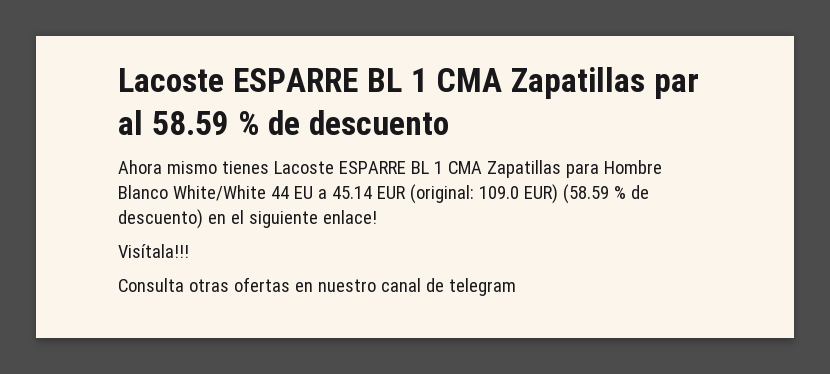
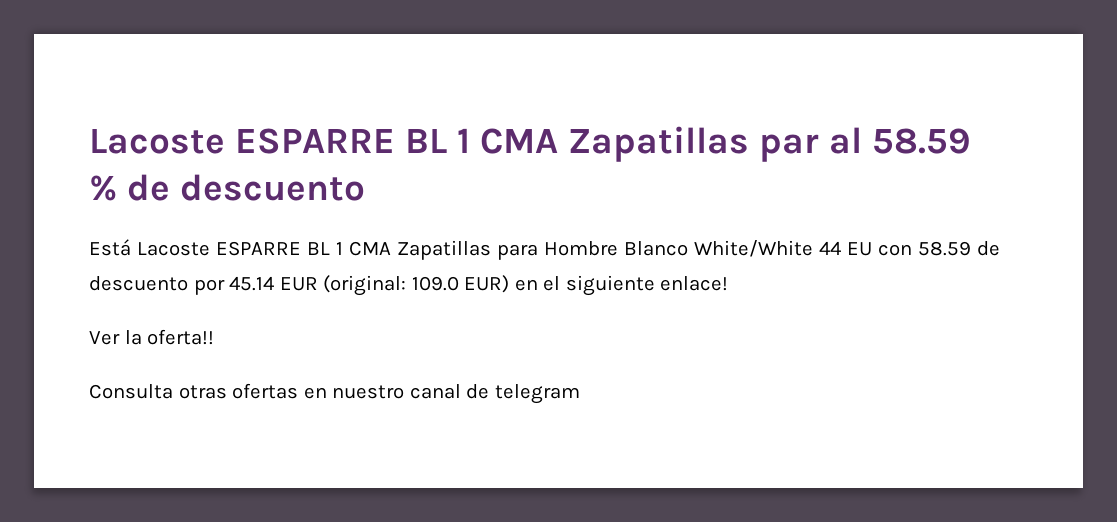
- Ahora mismo tienes Lacoste ESPARRE BL 1 CMA Zapatillas para Hombre Blanco White/White 44 EU a 45.14 EUR (original: 109.0 EUR) (58.59 % de descuento) en el siguiente enlace!
+ Está Lacoste ESPARRE BL 1 CMA Zapatillas para Hombre Blanco White/White 44 EU con 58.59 de descuento por 45.14 EUR (original: 109.0 EUR) en el siguiente enlace!
- Visítala!!!
+ Ver la oferta!!

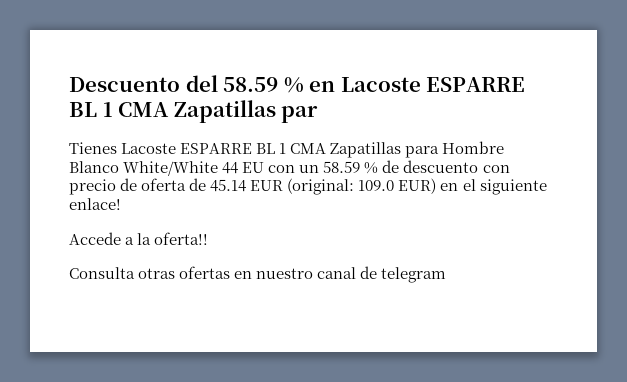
- Lacoste ESPARRE BL 1 CMA Zapatillas par al 58.59 % de descuento
- Está Lacoste ESPARRE BL 1 CMA Zapatillas para Hombre Blanco White/White 44 EU con 58.59 de descuento por 45.14 EUR (original: 109.0 EUR) en el siguiente enlace!
+ Descuento del 58.59 % en Lacoste ESPARRE BL 1 CMA Zapatillas par
+ Tienes Lacoste ESPARRE BL 1 CMA Zapatillas para Hombre Blanco White/White 44 EU con un 58.59 % de descuento con precio de oferta de 45.14 EUR (original: 109.0 EUR) en el siguiente enlace!
- Ver la oferta!!
+ Accede a la oferta!!

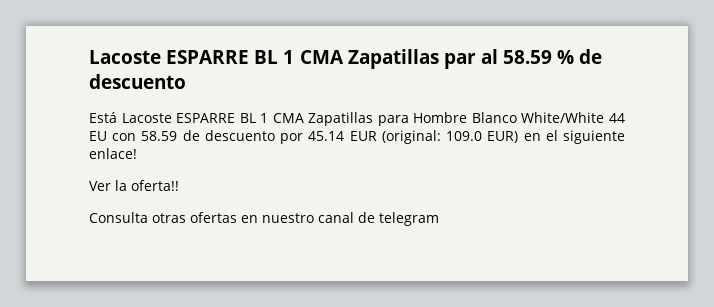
- Descuento del 58.59 % en Lacoste ESPARRE BL 1 CMA Zapatillas par
- Tienes Lacoste ESPARRE BL 1 CMA Zapatillas para Hombre Blanco White/White 44 EU con un 58.59 % de descuento con precio de oferta de 45.14 EUR (original: 109.0 EUR) en el siguiente enlace!
+ Lacoste ESPARRE BL 1 CMA Zapatillas par al 58.59 % de descuento
+ Está Lacoste ESPARRE BL 1 CMA Zapatillas para Hombre Blanco White/White 44 EU con 58.59 de descuento por 45.14 EUR (original: 109.0 EUR) en el siguiente enlace!
- Accede a la oferta!!
+ Ver la oferta!!

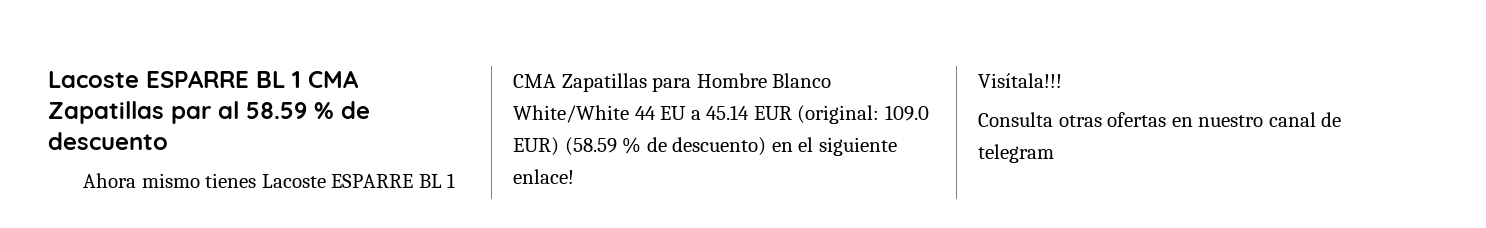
- Está Lacoste ESPARRE BL 1 CMA Zapatillas para Hombre Blanco White/White 44 EU con 58.59 de descuento por 45.14 EUR (original: 109.0 EUR) en el siguiente enlace!
+ Ahora mismo tienes Lacoste ESPARRE BL 1 CMA Zapatillas para Hombre Blanco White/White 44 EU a 45.14 EUR (original: 109.0 EUR) (58.59 % de descuento) en el siguiente enlace!
- Ver la oferta!!
+ Visítala!!!

